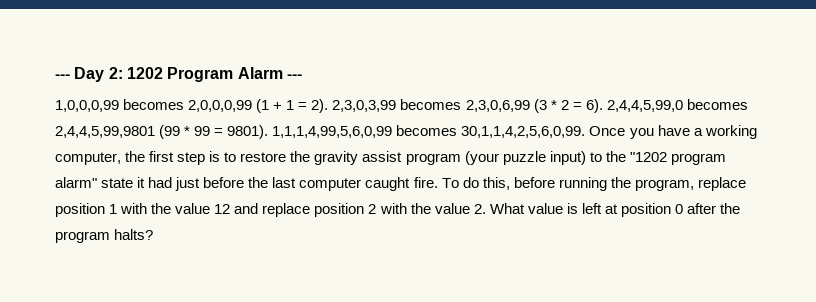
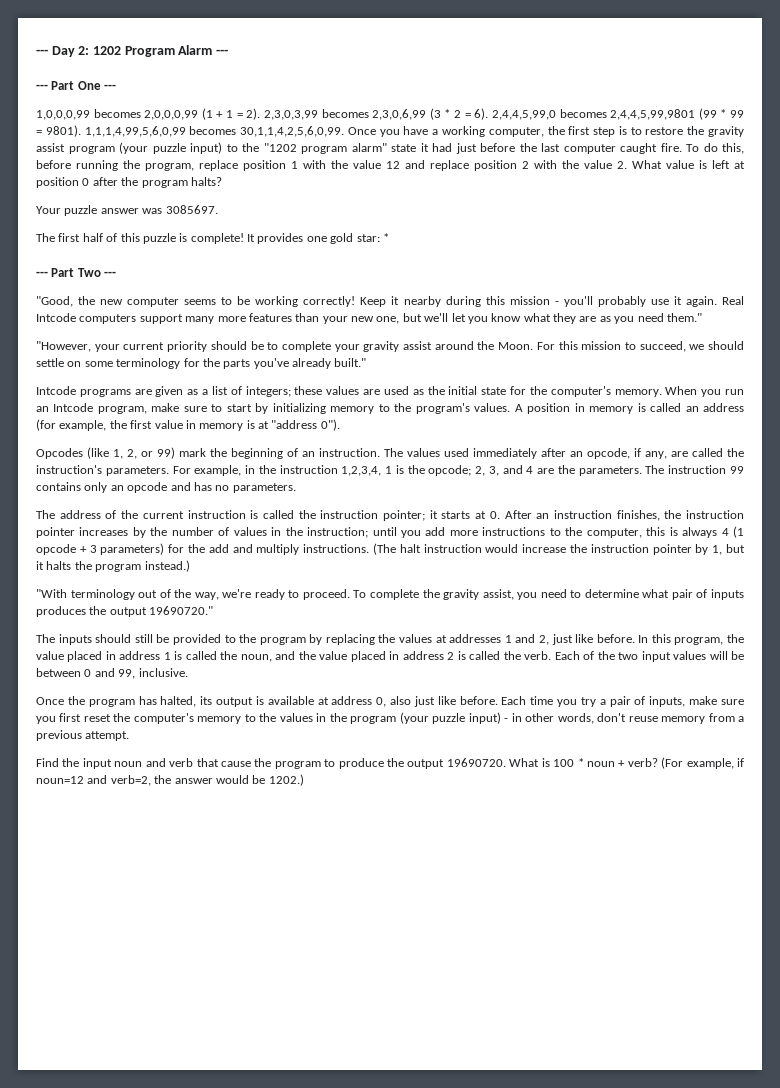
+ --- Part One ---
+ Your puzzle answer was 3085697.
+ The first half of this puzzle is complete! It provides one gold star: *
+ --- Part Two ---
+ "Good, the new computer seems to be working correctly! Keep it nearby during this mission - you'll probably use it again. Real Intcode computers support many more features than your new one, but we'll let you know what they are as you need them."
+ "However, your current priority should be to complete your gravity assist around the Moon. For this mission to succeed, we should settle on some terminology for the parts you've already built."
+ Intcode programs are given as a list of integers; these values are used as the initial state for the computer's memory. When you run an Intcode program, make sure to start by initializing memory to the program's values. A position in memory is called an address (for example, the first value in memory is at "address 0").
+ Opcodes (like 1, 2, or 99) mark the beginning of an instruction. The values used immediately after an opcode, if any, are called the instruction's parameters. For example, in the instruction 1,2,3,4, 1 is the opcode; 2, 3, and 4 are the parameters. The instruction 99 contains only an opcode and has no parameters.
+ The address of the current instruction is called the instruction pointer; it starts at 0. After an instruction finishes, the instruction pointer increases by the number of values in the instruction; until you add more instructions to the computer, this is always 4 (1 opcode + 3 parameters) for the add and multiply instructions. (The halt instruction would increase the instruction pointer by 1, but it halts the program instead.)
+ "With terminology out of the way, we're ready to proceed. To complete the gravity assist, you need to determine what pair of inputs produces the output 19690720."
+ The inputs should still be provided to the program by replacing the values at addresses 1 and 2, just like before. In this program, the value placed in address 1 is called the noun, and the value placed in address 2 is called the verb. Each of the two input values will be between 0 and 99, inclusive.
+ Once the program has halted, its output is available at address 0, also just like before. Each time you try a pair of inputs, make sure you first reset the computer's memory to the values in the program (your puzzle input) - in other words, don't reuse memory from a previous attempt.
+ Find the input noun and verb that cause the program to produce the output 19690720. What is 100 * noun + verb? (For example, if noun=12 and verb=2, the answer would be 1202.)

